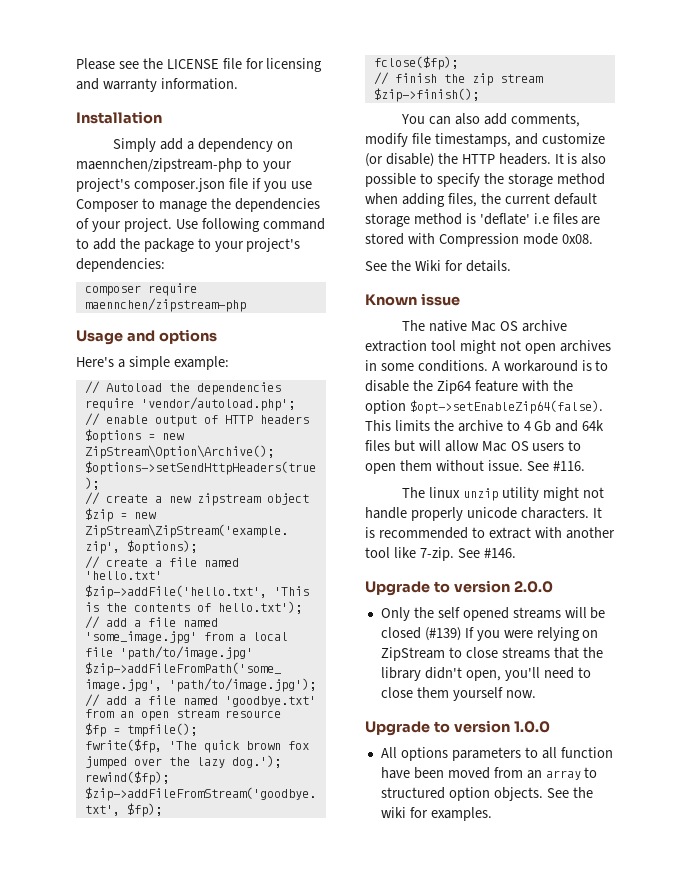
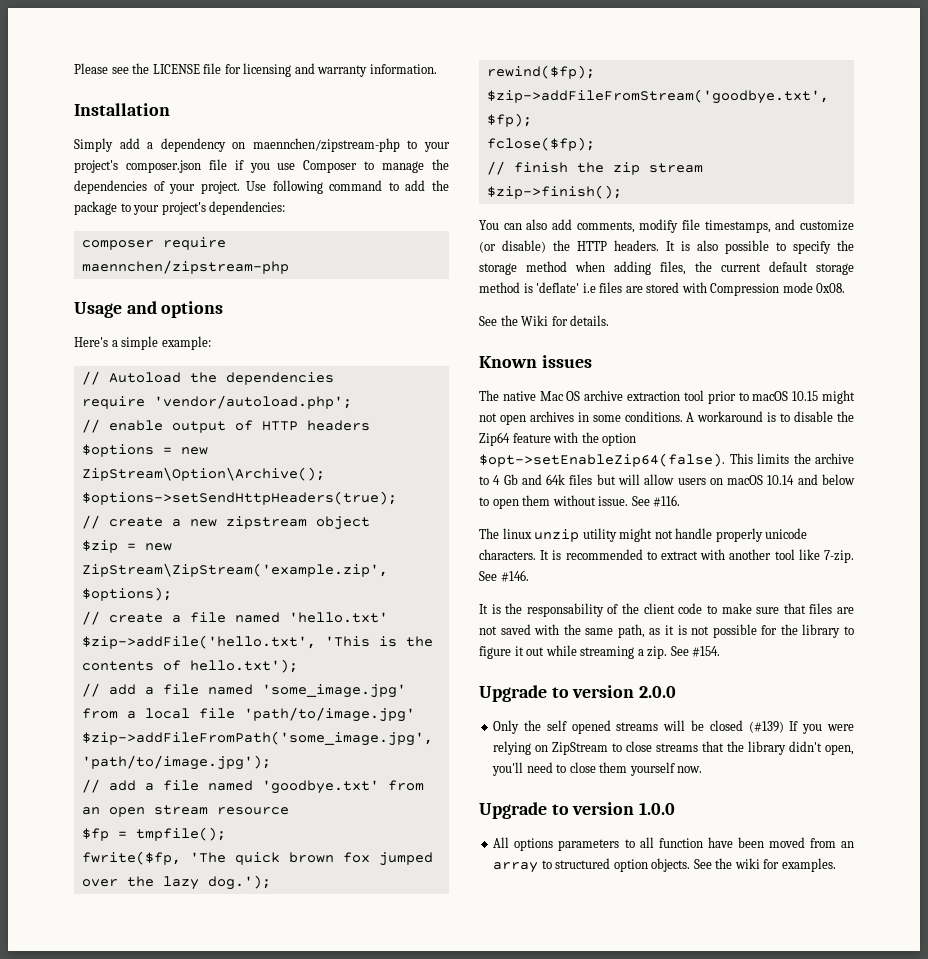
- Known issue
+ Known issues
- The native Mac OS archive extraction tool might not open archives in some conditions.
+ The native Mac OS archive extraction tool prior to macOS 10.15 might not open archives in some conditions.
- This limits the archive to 4 Gb and 64k files but will allow Mac OS users to open them without issue.
+ This limits the archive to 4 Gb and 64k files but will allow users on macOS 10.14 and below to open them without issue.
+ It is the responsability of the client code to make sure that files are not saved with the same path, as it is not possible for the library to figure it out while streaming a zip. See #154.

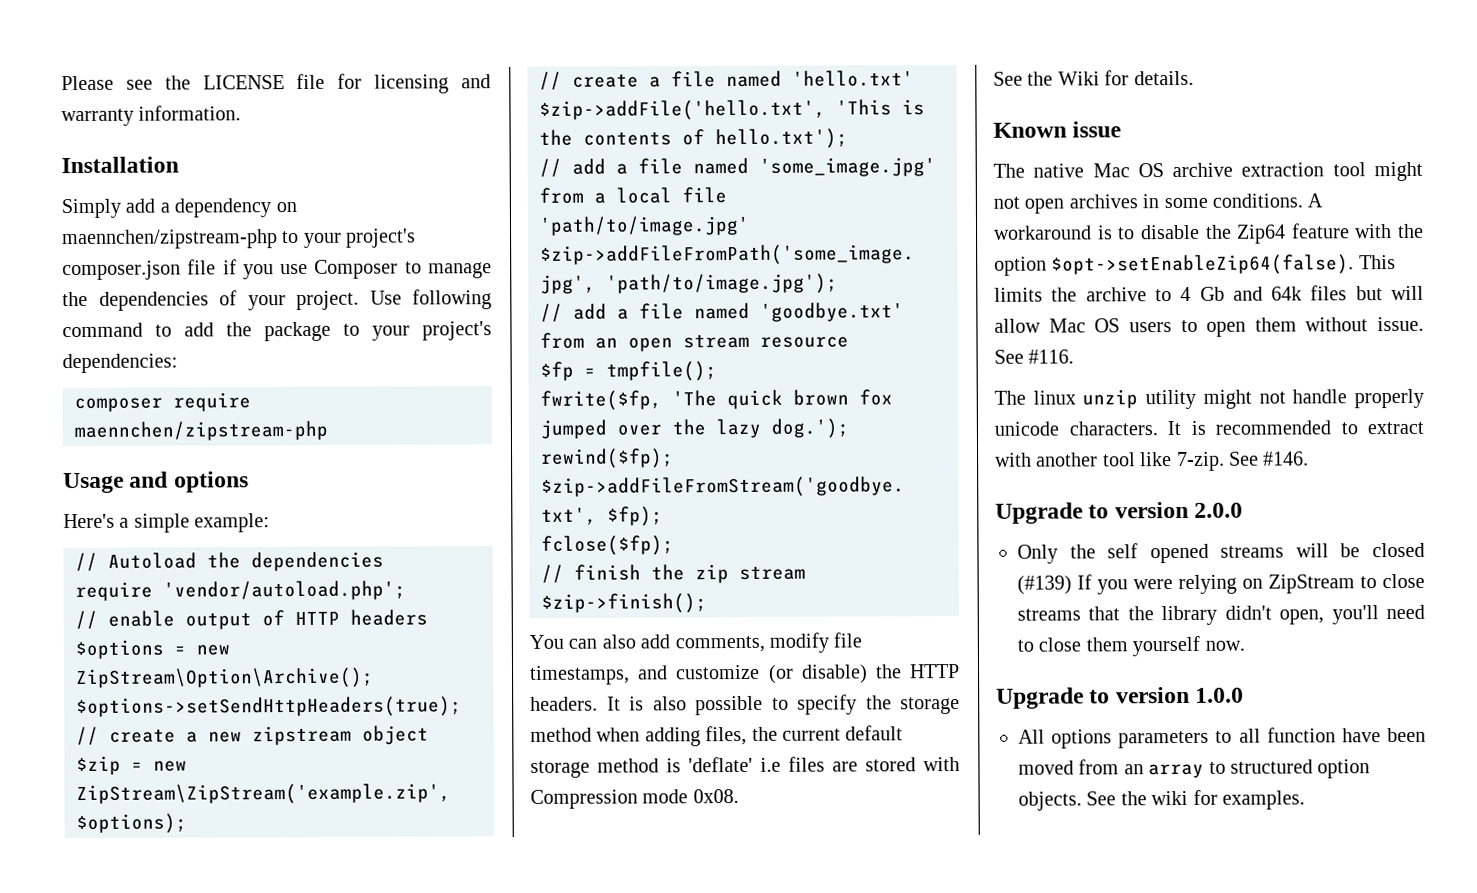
- Known issues
+ Known issue
- The native Mac OS archive extraction tool prior to macOS 10.15 might not open archives in some conditions.
+ The native Mac OS archive extraction tool might not open archives in some conditions.
- This limits the archive to 4 Gb and 64k files but will allow users on macOS 10.14 and below to open them without issue.
+ This limits the archive to 4 Gb and 64k files but will allow Mac OS users to open them without issue.
- It is the responsability of the client code to make sure that files are not saved with the same path, as it is not possible for the library to figure it out while streaming a zip. See #154.

